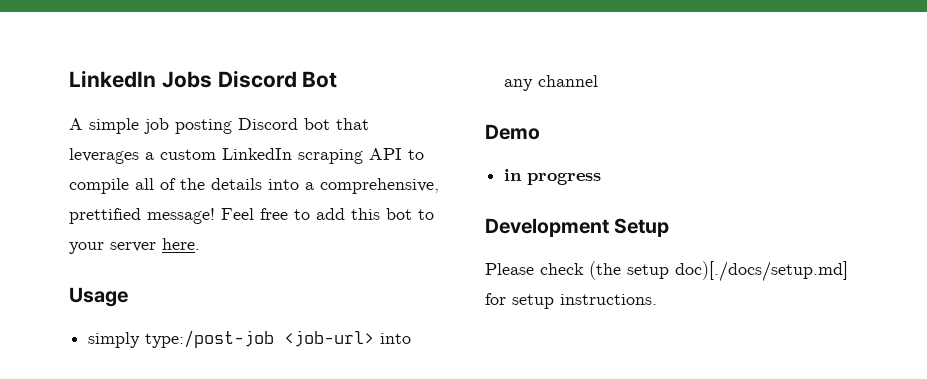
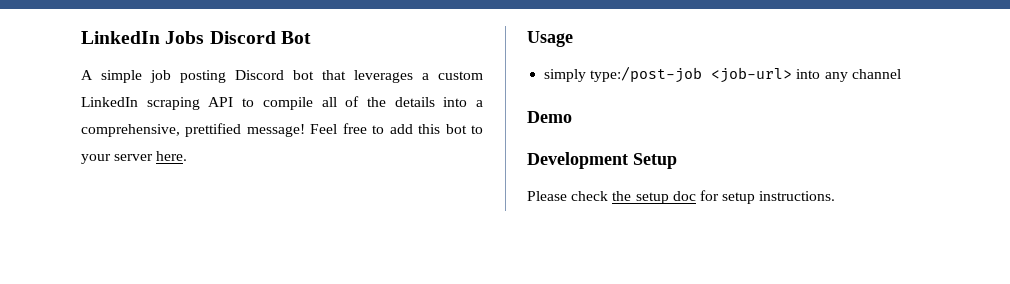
- in progress
- Please check (the setup doc)[./docs/setup.md] for setup instructions.
+ Please check the setup doc for setup instructions.

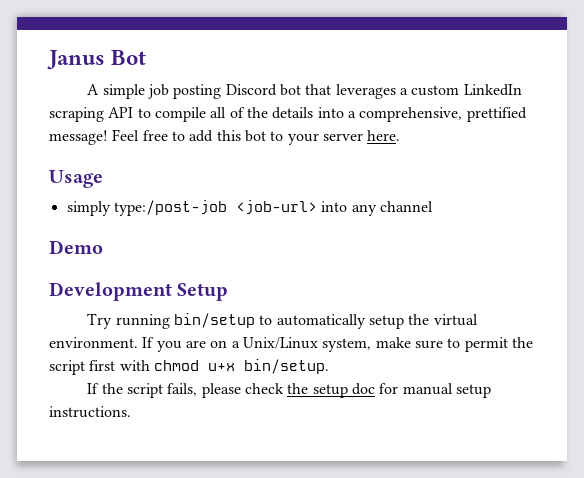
- LinkedIn Jobs Discord Bot
+ Janus Bot
- Please check the setup doc for setup instructions.
+ Try running bin/setup to automatically setup the virtual environment. If you are on a Unix/Linux system, make sure to permit the script first with chmod u+x bin/setup.
+ If the script fails, please check the setup doc for manual setup instructions.

